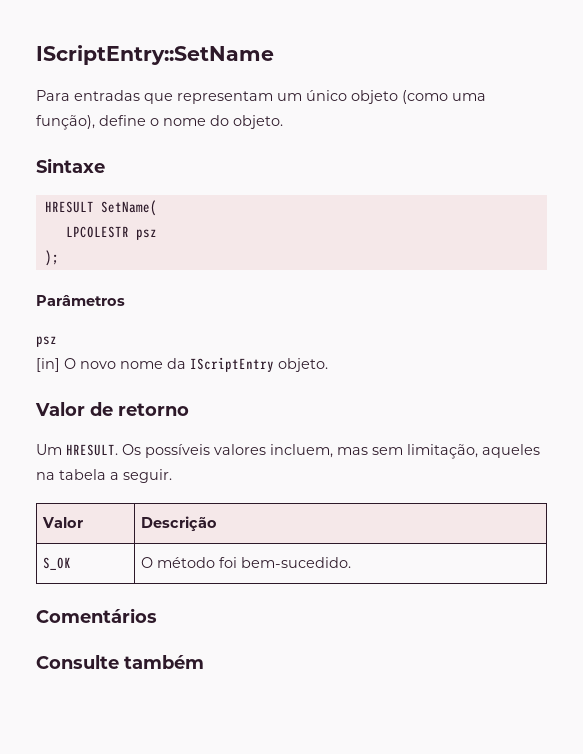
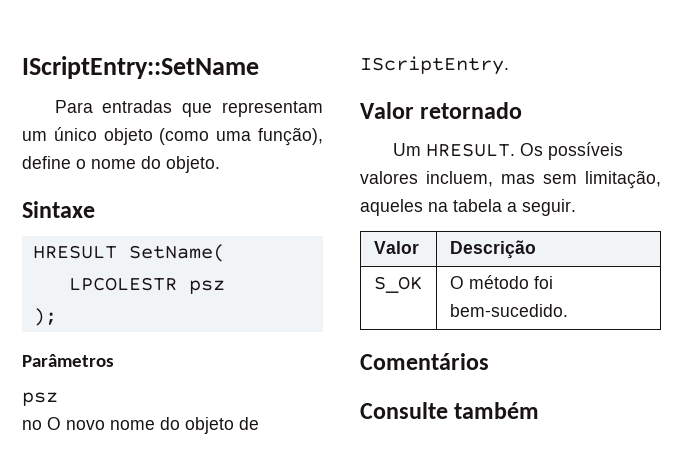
- [in] O novo nome da IScriptEntry objeto.
- Valor de retorno
+ no O novo nome do objeto de IScriptEntry.
+ Valor retornado

